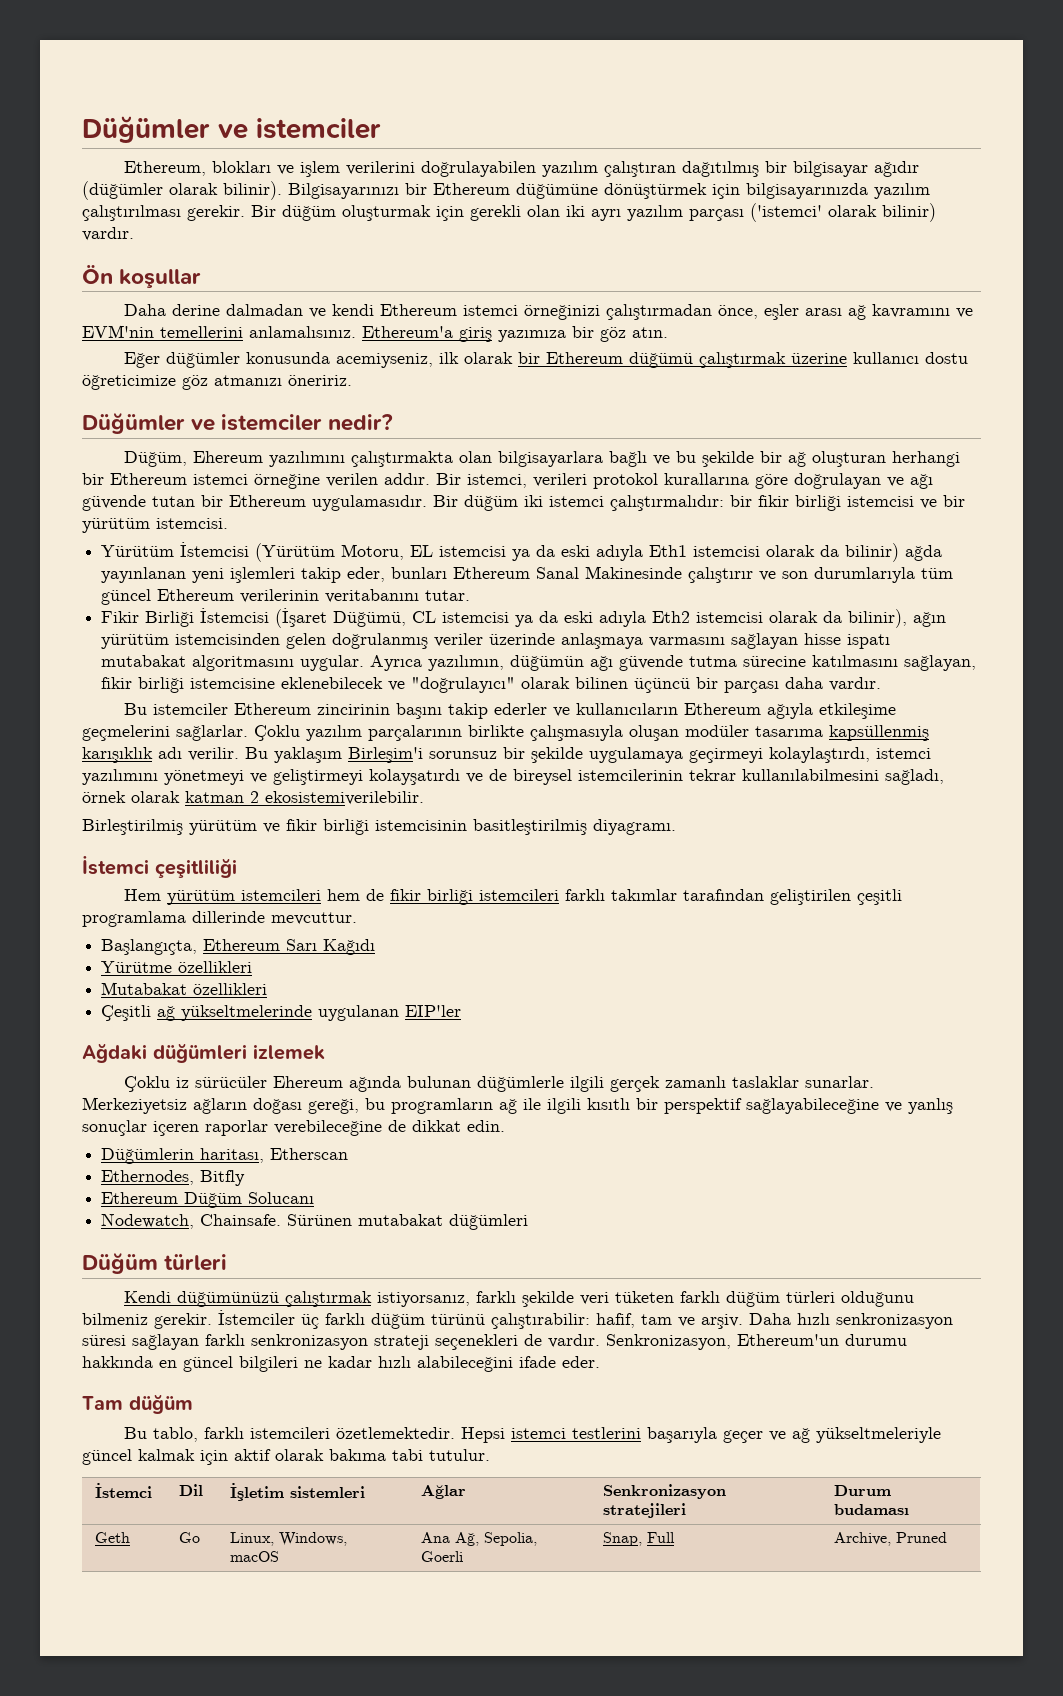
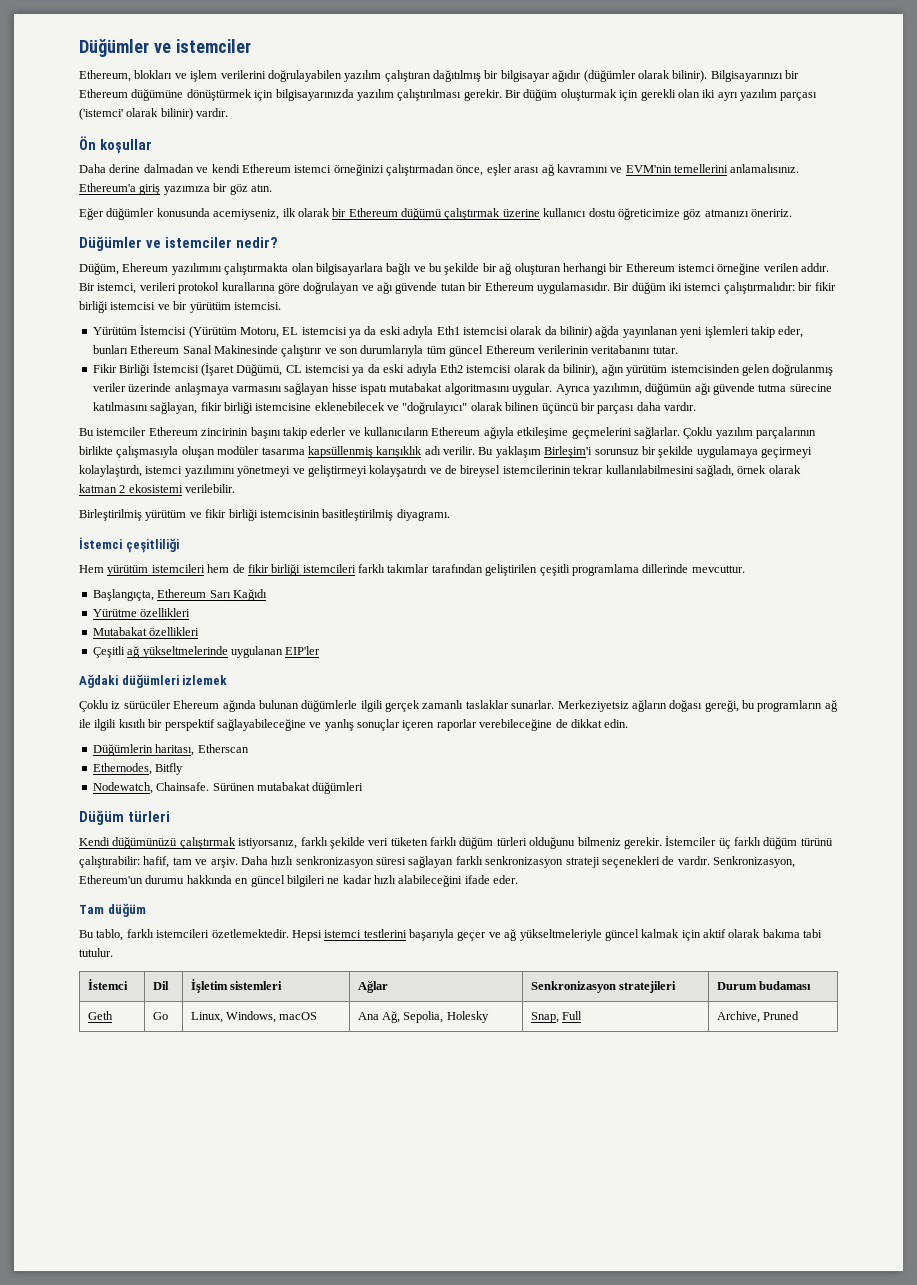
- Bu yaklaşım Birleşim'i sorunsuz bir şekilde uygulamaya geçirmeyi kolaylaştırdı, istemci yazılımını yönetmeyi ve geliştirmeyi kolayşatırdı ve de bireysel istemcilerinin tekrar kullanılabilmesini sağladı, örnek olarak katman 2 ekosistemiverilebilir.
+ Bu yaklaşım Birleşim'i sorunsuz bir şekilde uygulamaya geçirmeyi kolaylaştırdı, istemci yazılımını yönetmeyi ve geliştirmeyi kolayşatırdı ve de bireysel istemcilerinin tekrar kullanılabilmesini sağladı, örnek olarak katman 2 ekosistemi verilebilir.
- Ethereum Düğüm Solucanı
- Geth | Go | Linux, Windows, macOS | Ana Ağ, Sepolia, Goerli | Snap, Full | Archive, Pruned
+ Geth | Go | Linux, Windows, macOS | Ana Ağ, Sepolia, Holesky | Snap, Full | Archive, Pruned

